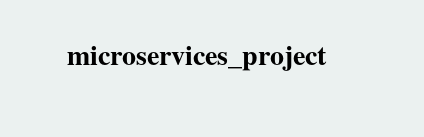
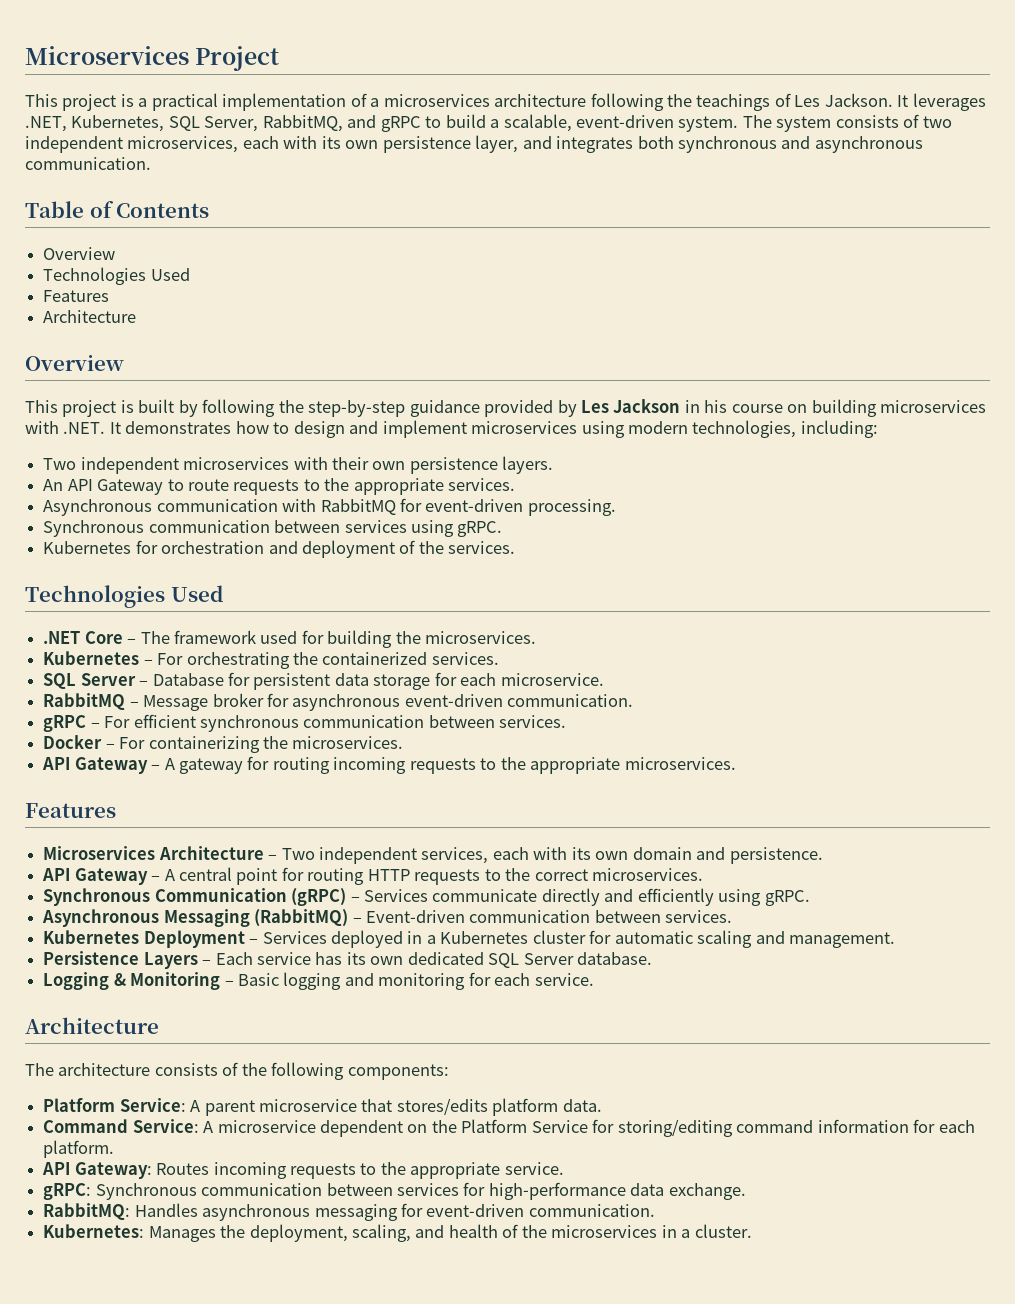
- microservices_project
+ Microservices Project
+ This project is a practical implementation of a microservices architecture following the teachings of Les Jackson. It leverages .NET, Kubernetes, SQL Server, RabbitMQ, and gRPC to build a scalable, event-driven system. The system consists of two independent microservices, each with its own persistence layer, and integrates both synchronous and asynchronous communication.
+ Table of Contents
+ Overview
+ Technologies Used
+ Features
+ Architecture
+ Overview
+ This project is built by following the step-by-step guidance provided by Les Jackson in his course on building microservices with .NET. It demonstrates how to design and implement microservices using modern technologies, including:
+ Two independent microservices with their own persistence layers.
+ An API Gateway to route requests to the appropriate services.
+ Asynchronous communication with RabbitMQ for event-driven processing.
+ Synchronous communication between services using gRPC.
+ Kubernetes for orchestration and deployment of the services.
+ Technologies Used
+ .NET Core – The framework used for building the microservices.
+ Kubernetes – For orchestrating the containerized services.
+ SQL Server – Database for persistent data storage for each microservice.
+ RabbitMQ – Message broker for asynchronous event-driven communication.
+ gRPC – For efficient synchronous communication between services.
+ Docker – For containerizing the microservices.
+ API Gateway – A gateway for routing incoming requests to the appropriate microservices.
+ Features
+ Microservices Architecture – Two independent services, each with its own domain and persistence.
+ API Gateway – A central point for routing HTTP requests to the correct microservices.
+ Synchronous Communication (gRPC) – Services communicate directly and efficiently using gRPC.
+ Asynchronous Messaging (RabbitMQ) – Event-driven communication between services.
+ Kubernetes Deployment – Services deployed in a Kubernetes cluster for automatic scaling and management.
+ Persistence Layers – Each service has its own dedicated SQL Server database.
+ Logging & Monitoring – Basic logging and monitoring for each service.
+ Architecture
+ The architecture consists of the following components:
+ Platform Service: A parent microservice that stores/edits platform data.
+ Command Service: A microservice dependent on the Platform Service for storing/editing command information for each platform.
+ API Gateway: Routes incoming requests to the appropriate service.
+ gRPC: Synchronous communication between services for high-performance data exchange.
+ RabbitMQ: Handles asynchronous messaging for event-driven communication.
+ Kubernetes: Manages the deployment, scaling, and health of the microservices in a cluster.

